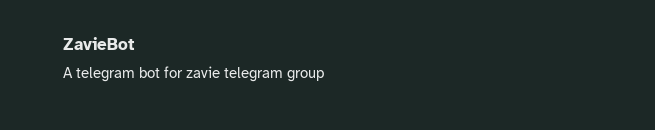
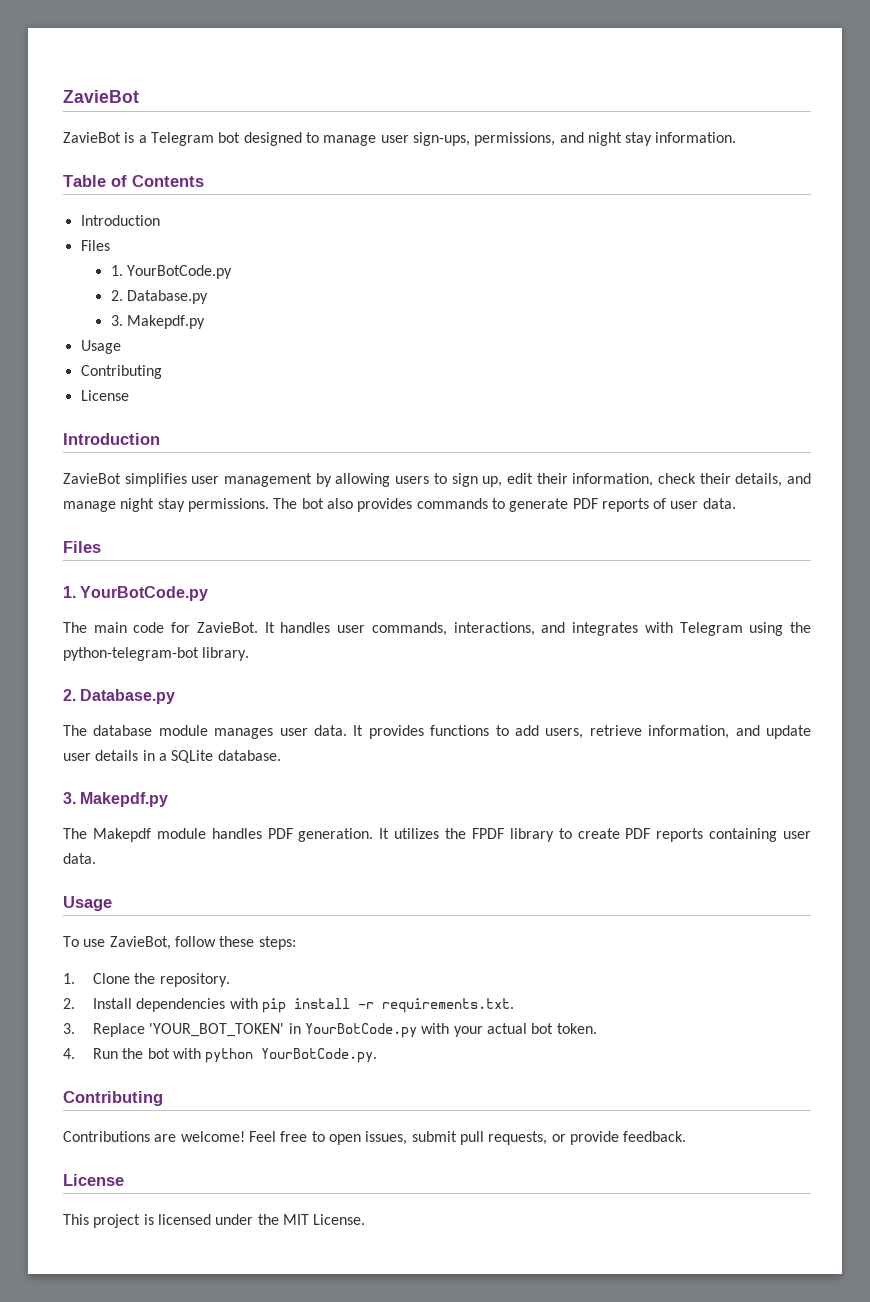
- A telegram bot for zavie telegram group
+ ZavieBot is a Telegram bot designed to manage user sign-ups, permissions, and night stay information.
+ Table of Contents
+ Introduction
+ Files
+ 1. YourBotCode.py
+ 2. Database.py
+ 3. Makepdf.py
+ Usage
+ Contributing
+ License
+ Introduction
+ ZavieBot simplifies user management by allowing users to sign up, edit their information, check their details, and manage night stay permissions. The bot also provides commands to generate PDF reports of user data.
+ Files
+ 1. YourBotCode.py
+ The main code for ZavieBot. It handles user commands, interactions, and integrates with Telegram using the python-telegram-bot library.
+ 2. Database.py
+ The database module manages user data. It provides functions to add users, retrieve information, and update user details in a SQLite database.
+ 3. Makepdf.py
+ The Makepdf module handles PDF generation. It utilizes the FPDF library to create PDF reports containing user data.
+ Usage
+ To use ZavieBot, follow these steps:
+ 1. Clone the repository.
+ 2. Install dependencies with pip install -r requirements.txt.
+ 3. Replace 'YOUR_BOT_TOKEN' in YourBotCode.py with your actual bot token.
+ 4. Run the bot with python YourBotCode.py.
+ Contributing
+ Contributions are welcome! Feel free to open issues, submit pull requests, or provide feedback.
+ License
+ This project is licensed under the MIT License.

